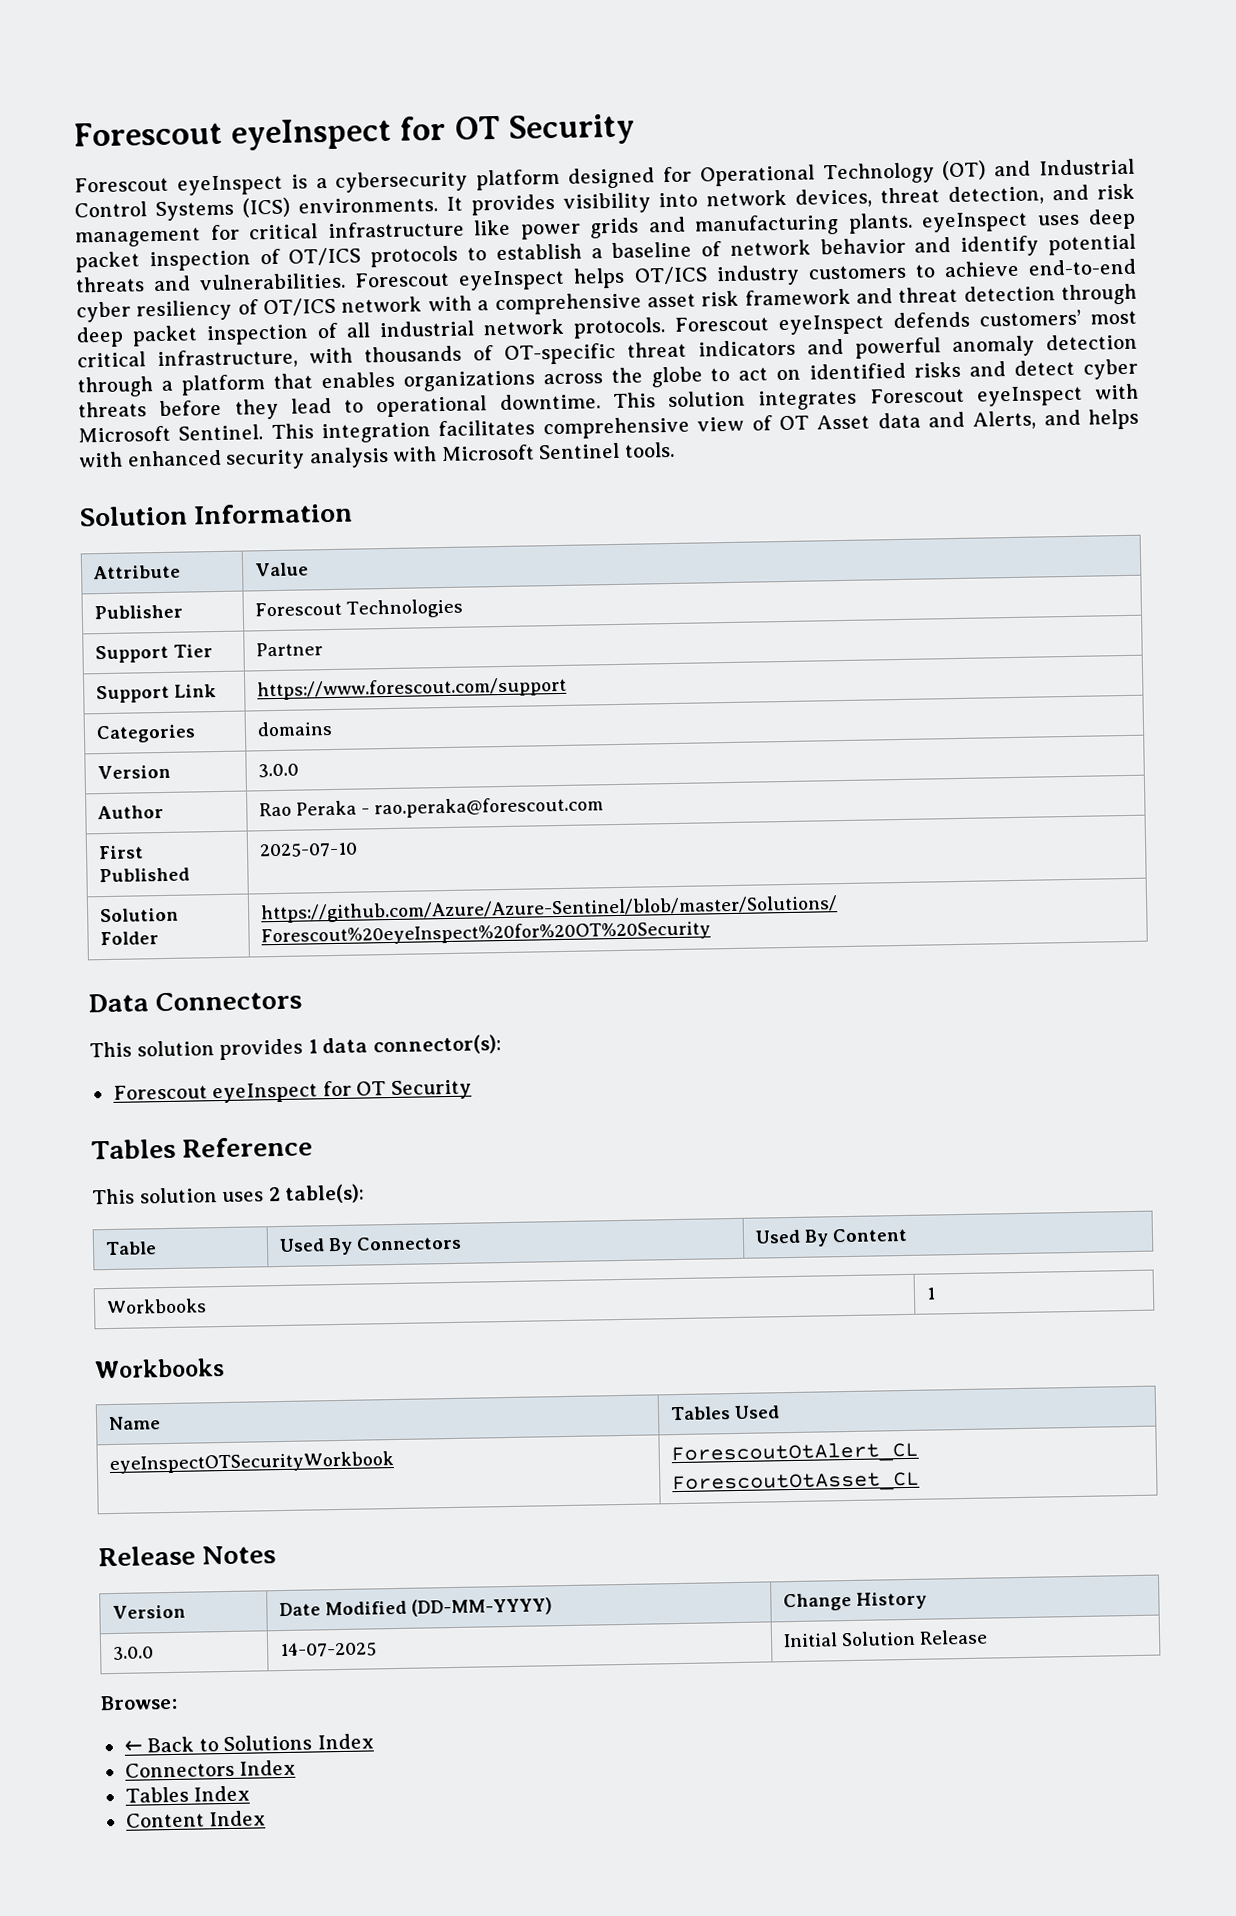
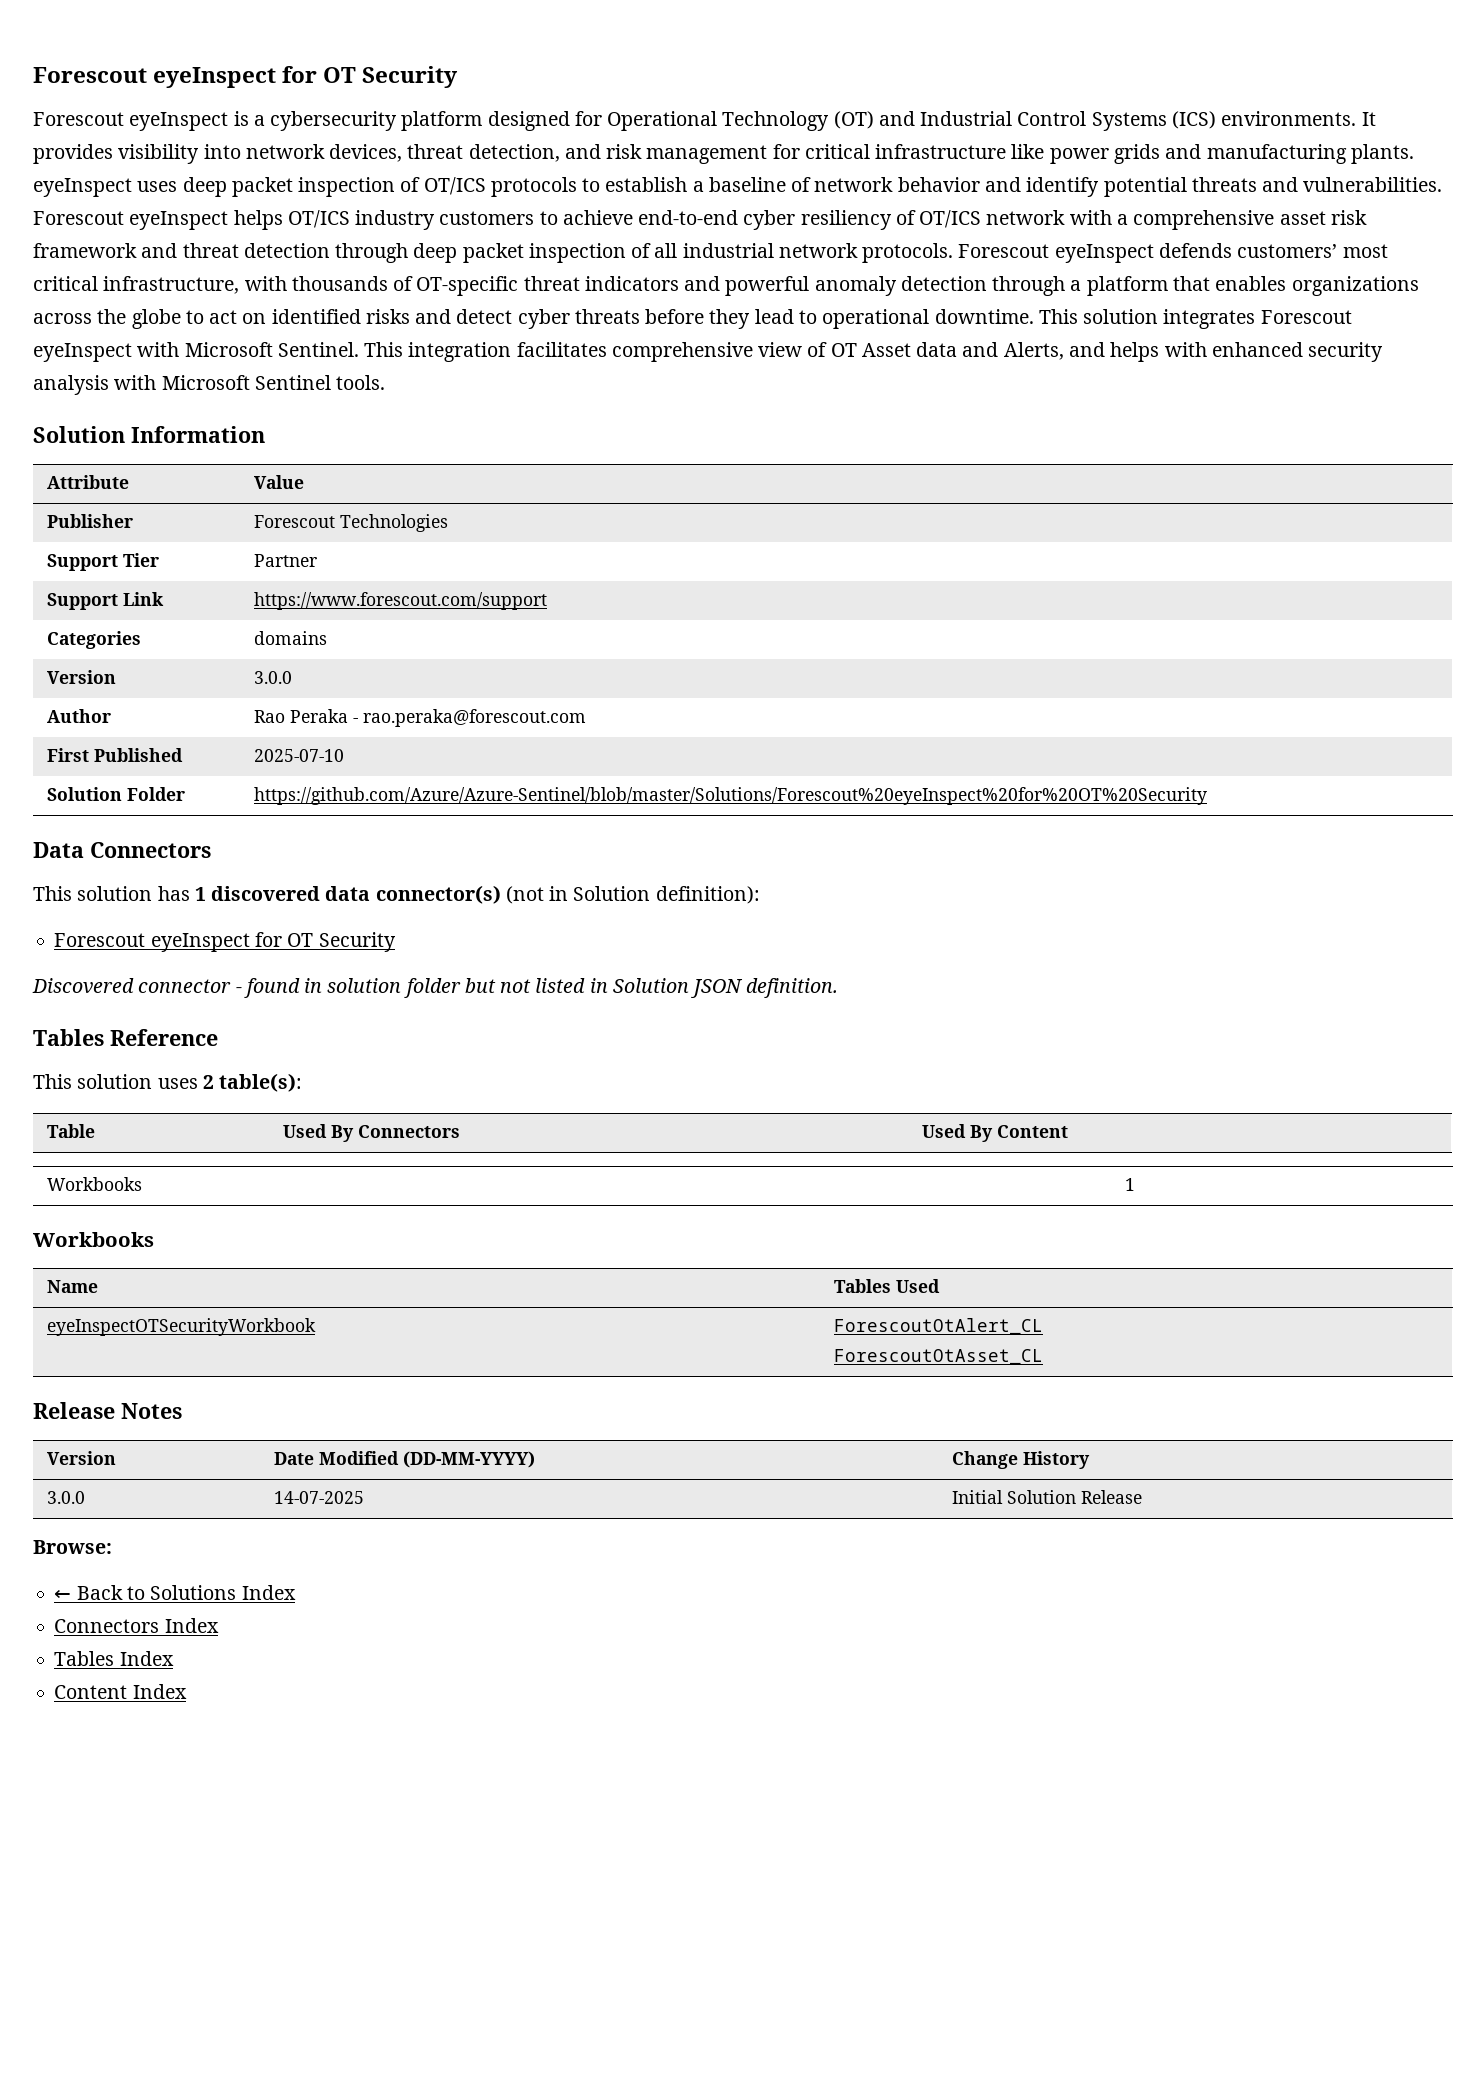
- This solution provides 1 data connector(s):
+ This solution has 1 discovered data connector(s) (not in Solution definition):
  Forescout eyeInspect for OT Security
+ Discovered connector - found in solution folder but not listed in Solution JSON definition.

